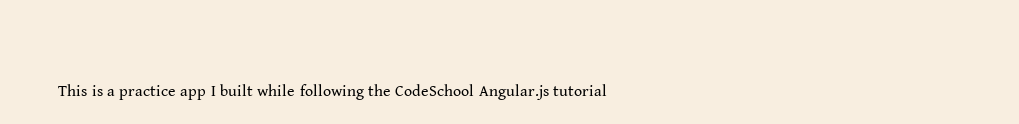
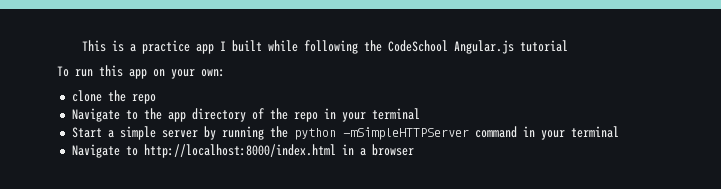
+ To run this app on your own:
+ clone the repo
+ Navigate to the app directory of the repo in your terminal
+ Start a simple server by running the python -mSimpleHTTPServer command in your terminal
+ Navigate to http://localhost:8000/index.html in a browser

